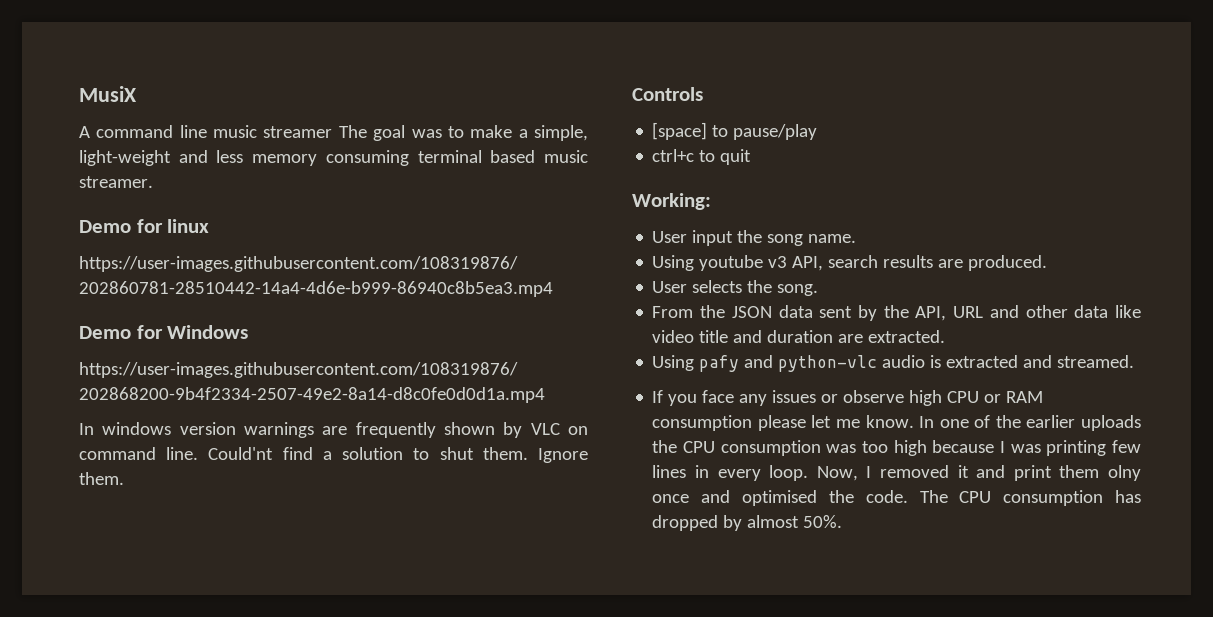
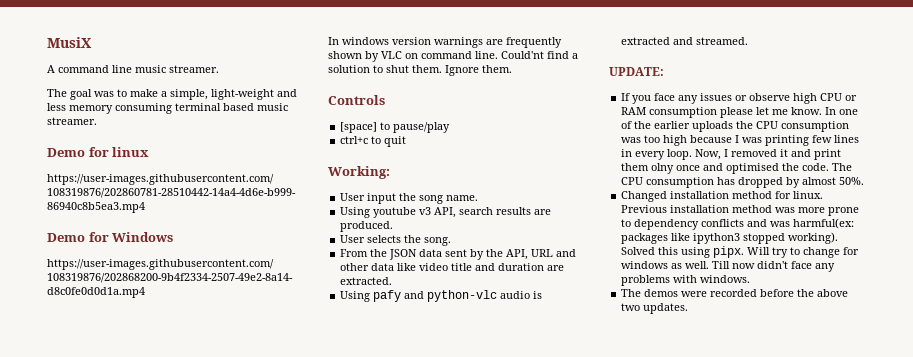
- A command line music streamer The goal was to make a simple, light-weight and less memory consuming terminal based music streamer.
+ A command line music streamer.
+ The goal was to make a simple, light-weight and less memory consuming terminal based music streamer.
+ UPDATE:
+ Changed installation method for linux. Previous installation method was more prone to dependency conflicts and was harmful(ex: packages like ipython3 stopped working). Solved this using pipx. Will try to change for windows as well. Till now didn't face any problems with windows.
+ The demos were recorded before the above two updates.

